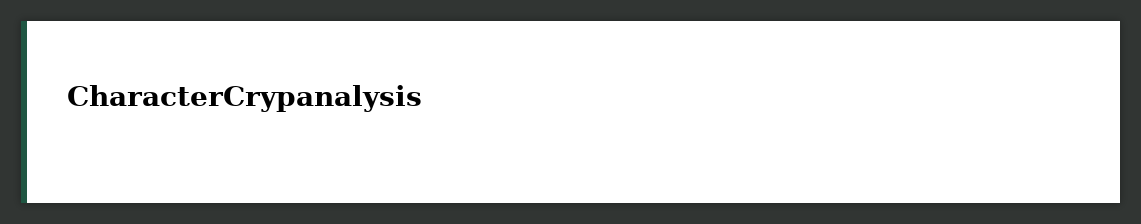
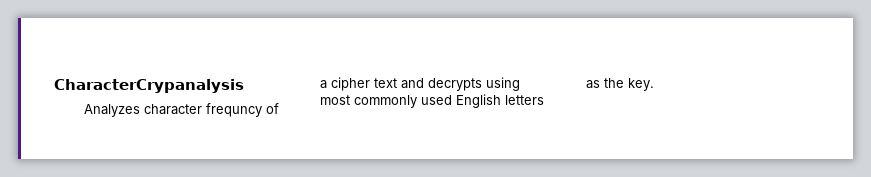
+ Analyzes character frequncy of a cipher text and decrypts using most commonly used English letters as the key.

